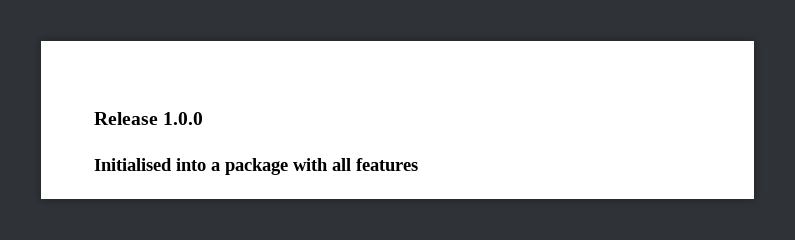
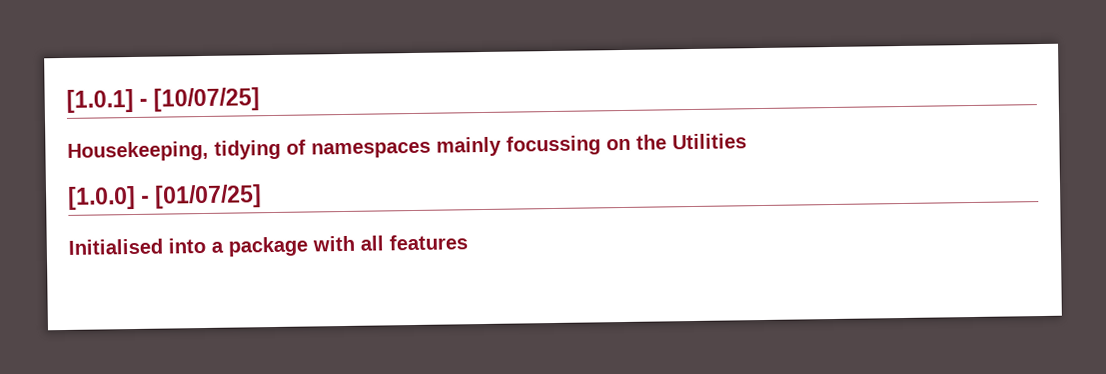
- Release 1.0.0
+ [1.0.1] - [10/07/25]
+ Housekeeping, tidying of namespaces mainly focussing on the Utilities
+ [1.0.0] - [01/07/25]

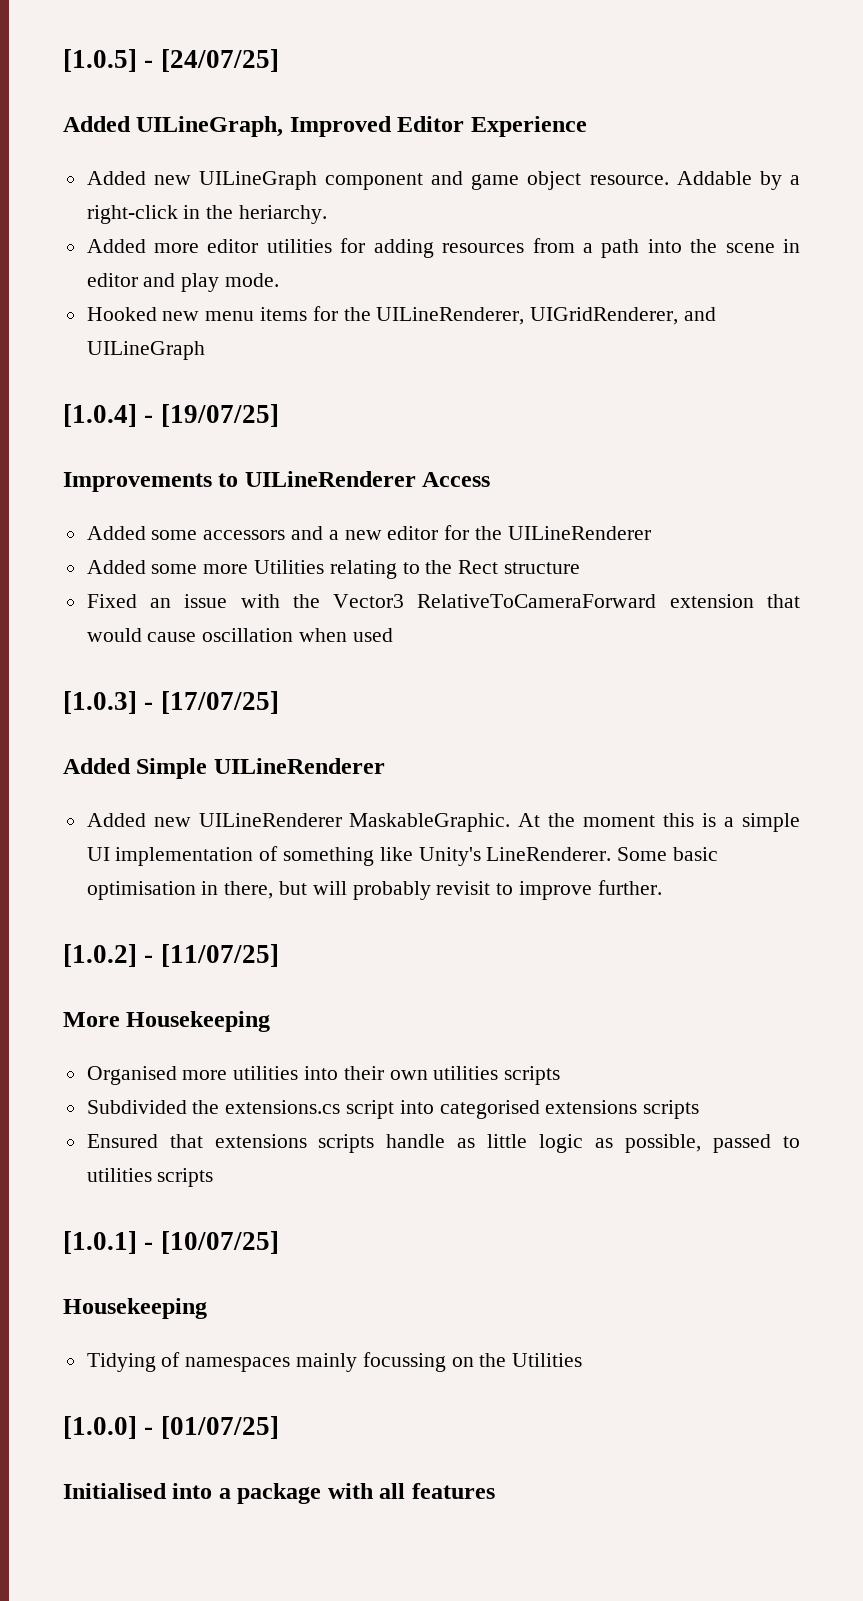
+ [1.0.5] - [24/07/25]
+ Added UILineGraph, Improved Editor Experience
+ Added new UILineGraph component and game object resource. Addable by a right-click in the heriarchy.
+ Added more editor utilities for adding resources from a path into the scene in editor and play mode.
+ Hooked new menu items for the UILineRenderer, UIGridRenderer, and UILineGraph
+ [1.0.4] - [19/07/25]
+ Improvements to UILineRenderer Access
+ Added some accessors and a new editor for the UILineRenderer
+ Added some more Utilities relating to the Rect structure
+ Fixed an issue with the Vector3 RelativeToCameraForward extension that would cause oscillation when used
+ [1.0.3] - [17/07/25]
+ Added Simple UILineRenderer
+ Added new UILineRenderer MaskableGraphic. At the moment this is a simple UI implementation of something like Unity's LineRenderer. Some basic optimisation in there, but will probably revisit to improve further.
+ [1.0.2] - [11/07/25]
+ More Housekeeping
+ Organised more utilities into their own utilities scripts
+ Subdivided the extensions.cs script into categorised extensions scripts
+ Ensured that extensions scripts handle as little logic as possible, passed to utilities scripts
  [1.0.1] - [10/07/25]
- Housekeeping, tidying of namespaces mainly focussing on the Utilities
+ Housekeeping
+ Tidying of namespaces mainly focussing on the Utilities

